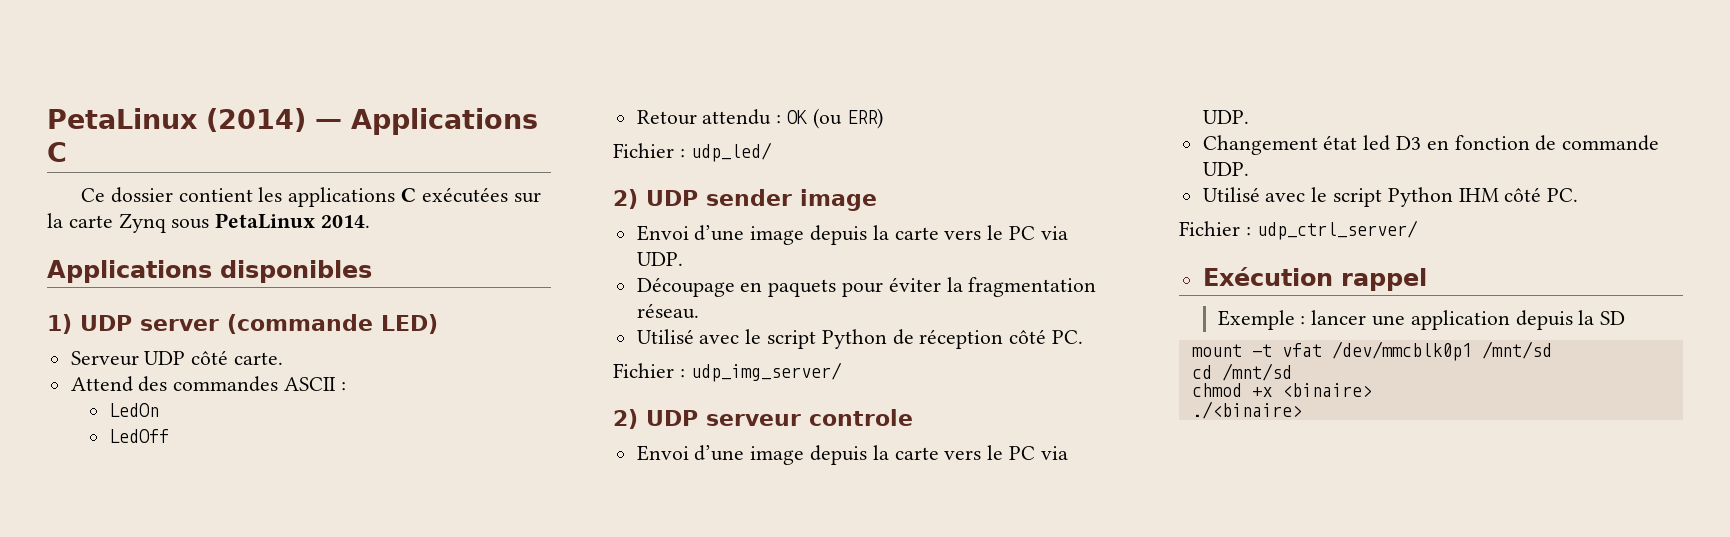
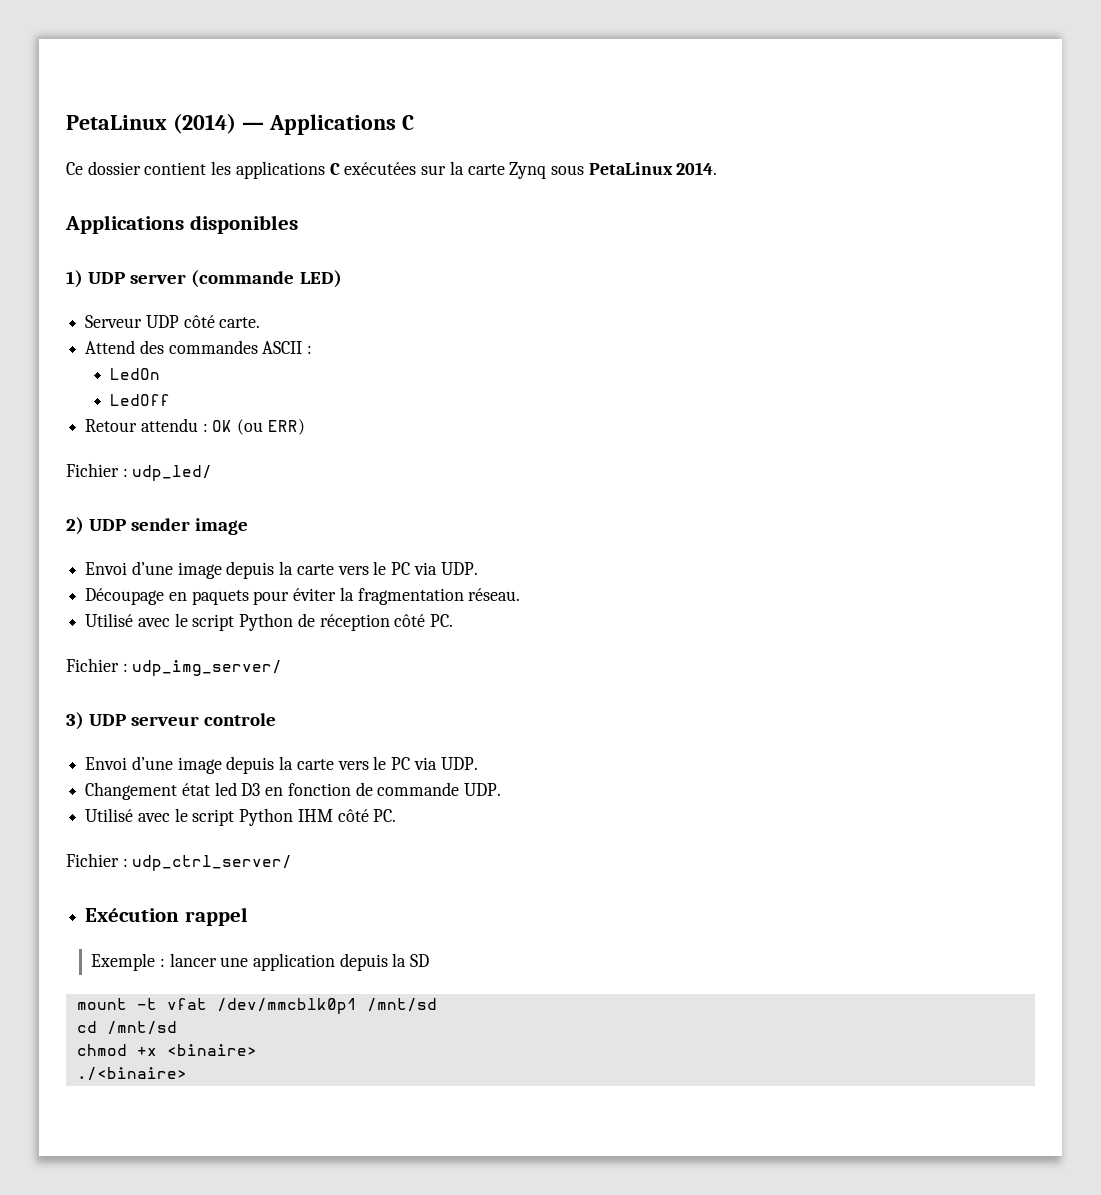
- 2) UDP serveur controle
+ 3) UDP serveur controle

